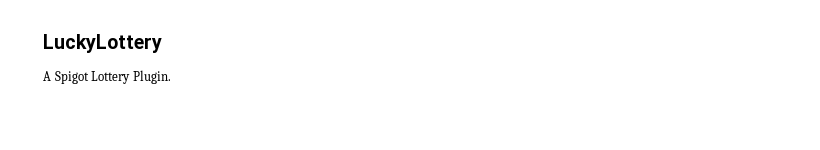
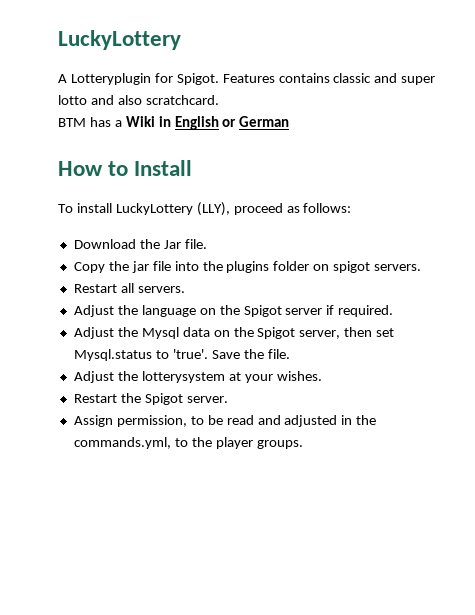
- A Spigot Lottery Plugin.
+ A Lotteryplugin for Spigot. Features contains classic and super lotto and also scratchcard.
+ BTM has a Wiki in English or German
+ How to Install
+ To install LuckyLottery (LLY), proceed as follows:
+ Download the Jar file.
+ Copy the jar file into the plugins folder on spigot servers.
+ Restart all servers.
+ Adjust the language on the Spigot server if required.
+ Adjust the Mysql data on the Spigot server, then set Mysql.status to 'true'. Save the file.
+ Adjust the lotterysystem at your wishes.
+ Restart the Spigot server.
+ Assign permission, to be read and adjusted in the commands.yml, to the player groups.

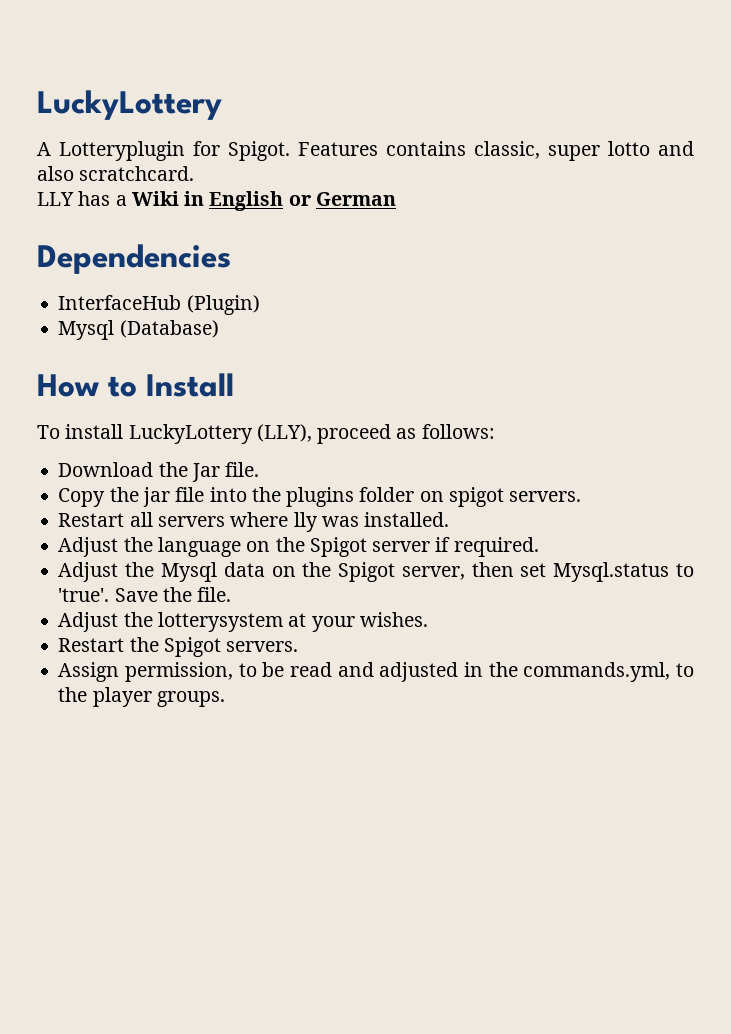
- Features contains classic and super lotto and also scratchcard.
+ Features contains classic, super lotto and also scratchcard.
- BTM has a Wiki in English or German
+ LLY has a Wiki in English or German
+ Dependencies
+ InterfaceHub (Plugin)
+ Mysql (Database)
- Restart all servers.
+ Restart all servers where lly was installed.
- Restart the Spigot server.
+ Restart the Spigot servers.

